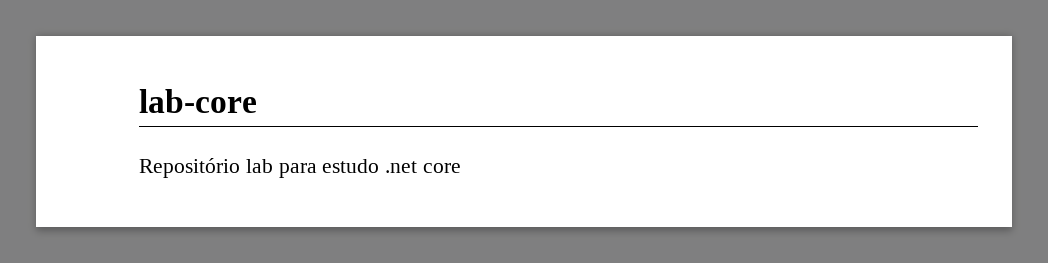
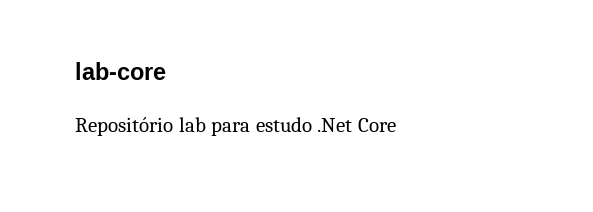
- Repositório lab para estudo .net core
+ Repositório lab para estudo .Net Core

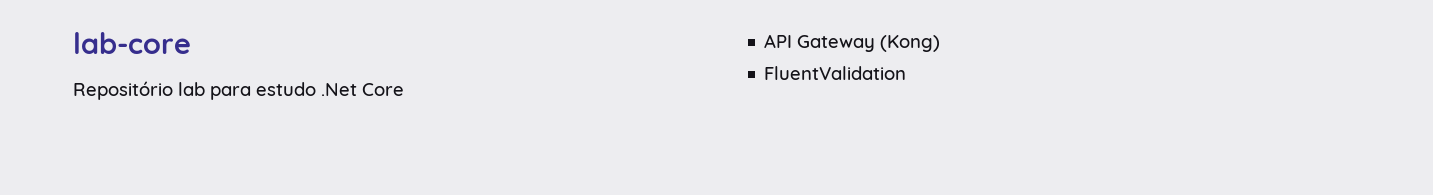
+ API Gateway (Kong)
+ FluentValidation

